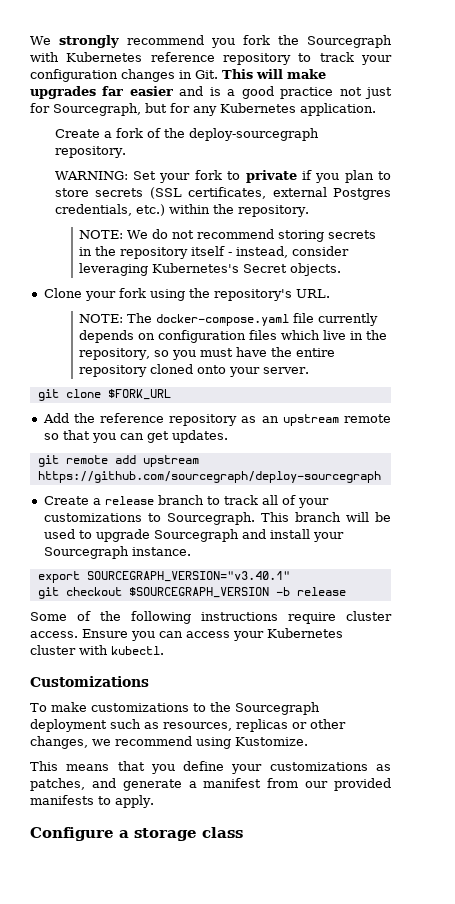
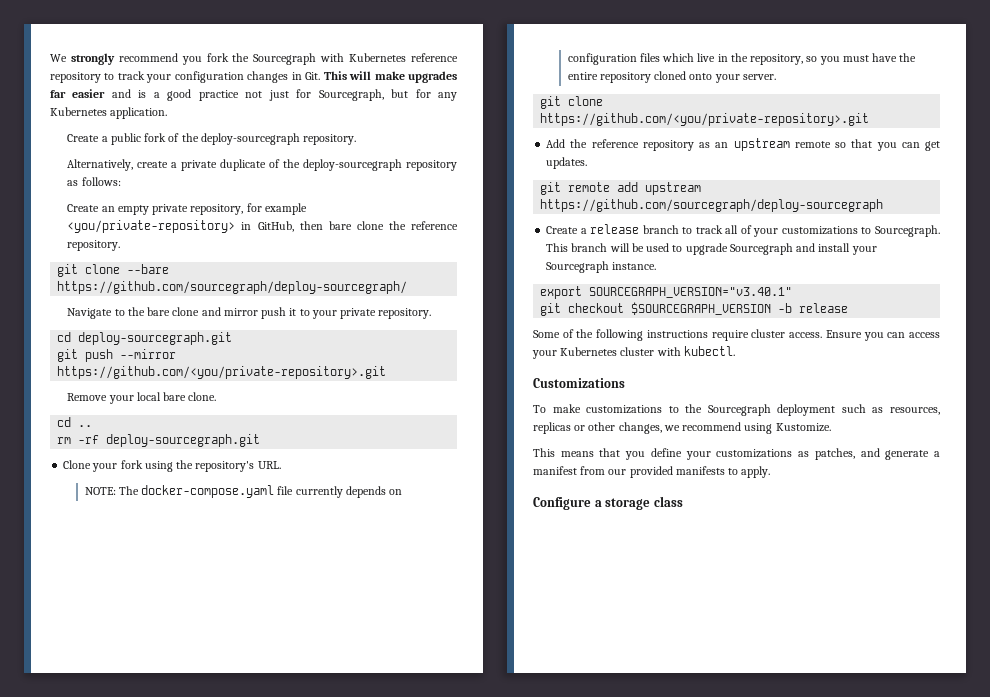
- Create a fork of the deploy-sourcegraph repository.
+ Create a public fork of the deploy-sourcegraph repository.
- WARNING: Set your fork to private if you plan to store secrets (SSL certificates, external Postgres credentials, etc.) within the repository.
- NOTE: We do not recommend storing secrets in the repository itself - instead, consider leveraging Kubernetes's Secret objects.
+ Alternatively, create a private duplicate of the deploy-sourcegraph repository as follows:
+ Create an empty private repository, for example <you/private-repository> in GitHub, then bare clone the reference repository.
+ git clone --bare https://github.com/sourcegraph/deploy-sourcegraph/
+ Navigate to the bare clone and mirror push it to your private repository.
+ cd deploy-sourcegraph.git
+ git push --mirror https://github.com/<you/private-repository>.git
+ Remove your local bare clone.
+ cd ..
+ rm -rf deploy-sourcegraph.git
- git clone $FORK_URL
+ git clone https://github.com/<you/private-repository>.git

